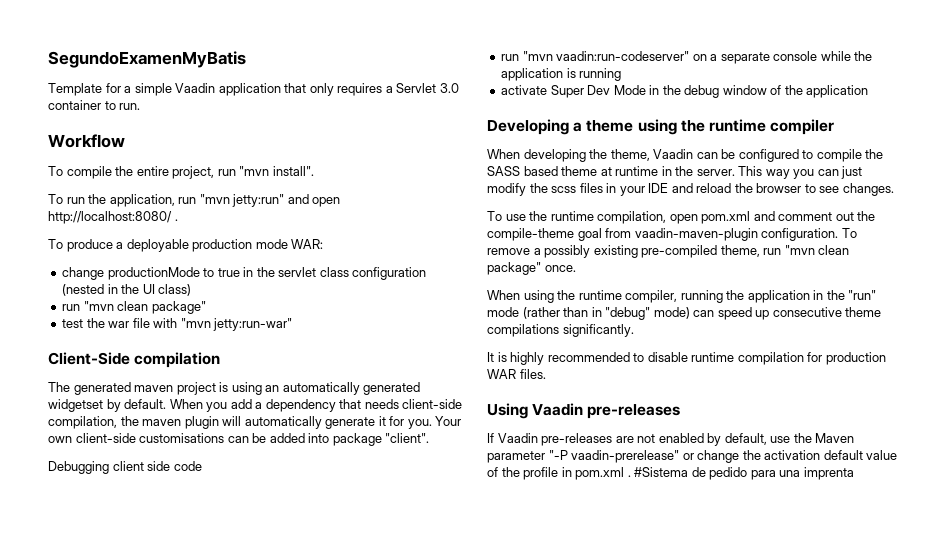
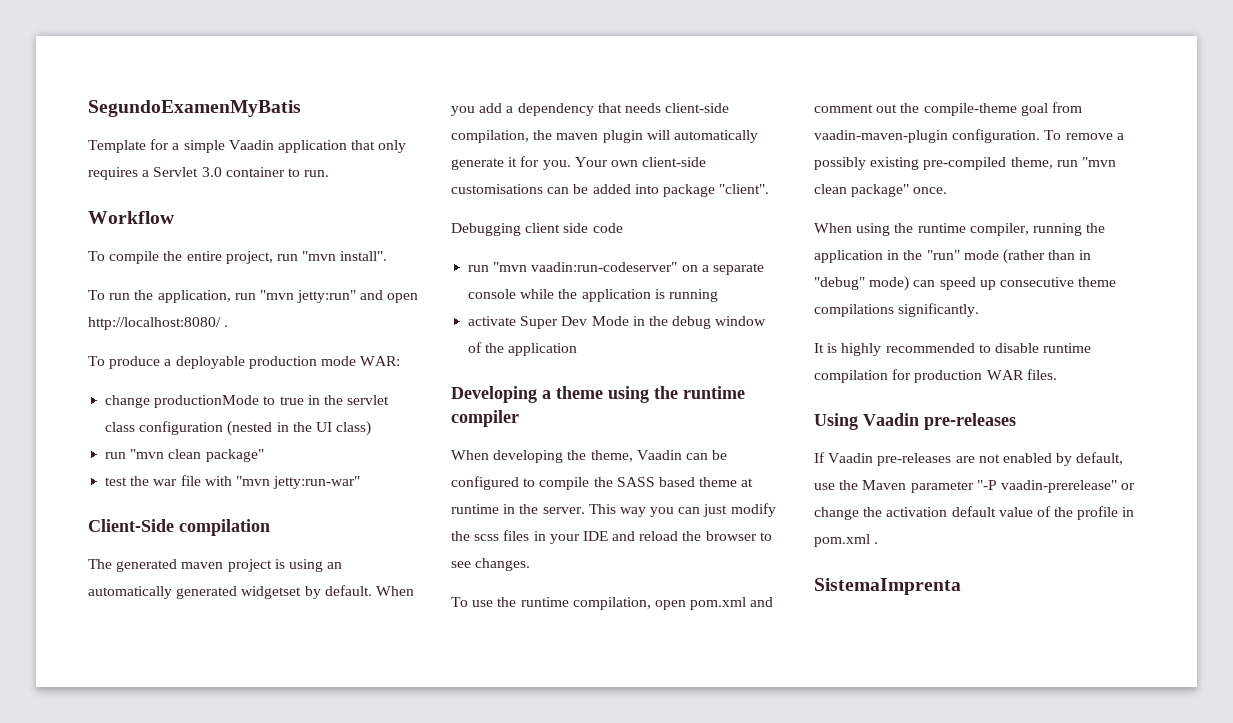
- If Vaadin pre-releases are not enabled by default, use the Maven parameter "-P vaadin-prerelease" or change the activation default value of the profile in pom.xml . #Sistema de pedido para una imprenta
+ If Vaadin pre-releases are not enabled by default, use the Maven parameter "-P vaadin-prerelease" or change the activation default value of the profile in pom.xml .
+ SistemaImprenta

